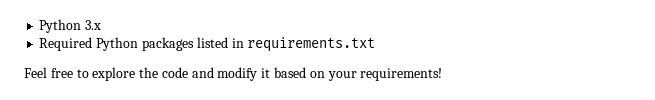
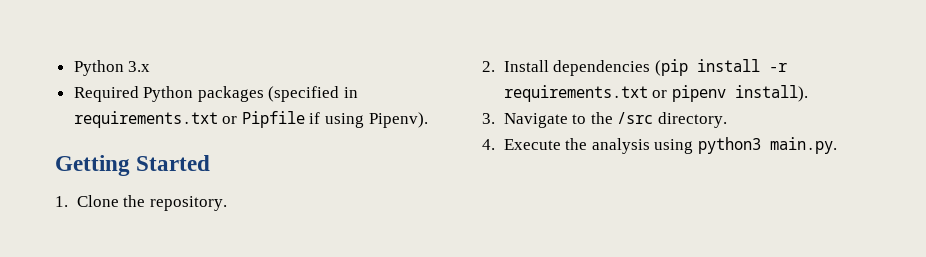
- Required Python packages listed in requirements.txt
- Feel free to explore the code and modify it based on your requirements!
+ Required Python packages (specified in requirements.txt or Pipfile if using Pipenv).
+ Getting Started
+ 1. Clone the repository.
+ 2. Install dependencies (pip install -r requirements.txt or pipenv install).
+ 3. Navigate to the /src directory.
+ 4. Execute the analysis using python3 main.py.

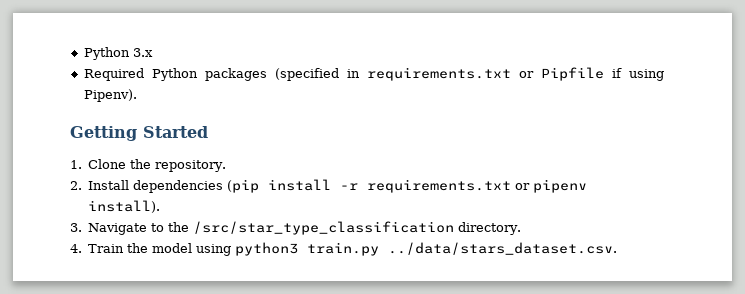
- 3. Navigate to the /src directory.
+ 3. Navigate to the /src/star_type_classification directory.
- 4. Execute the analysis using python3 main.py.
+ 4. Train the model using python3 train.py ../data/stars_dataset.csv.

